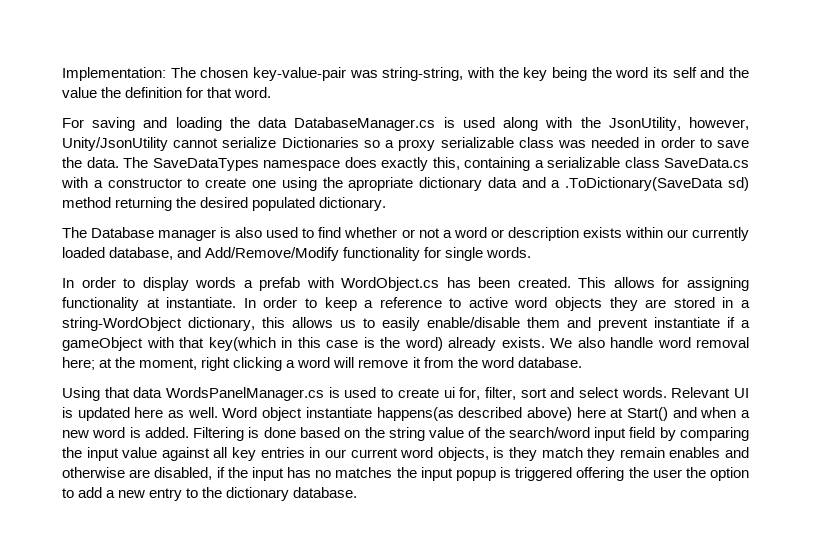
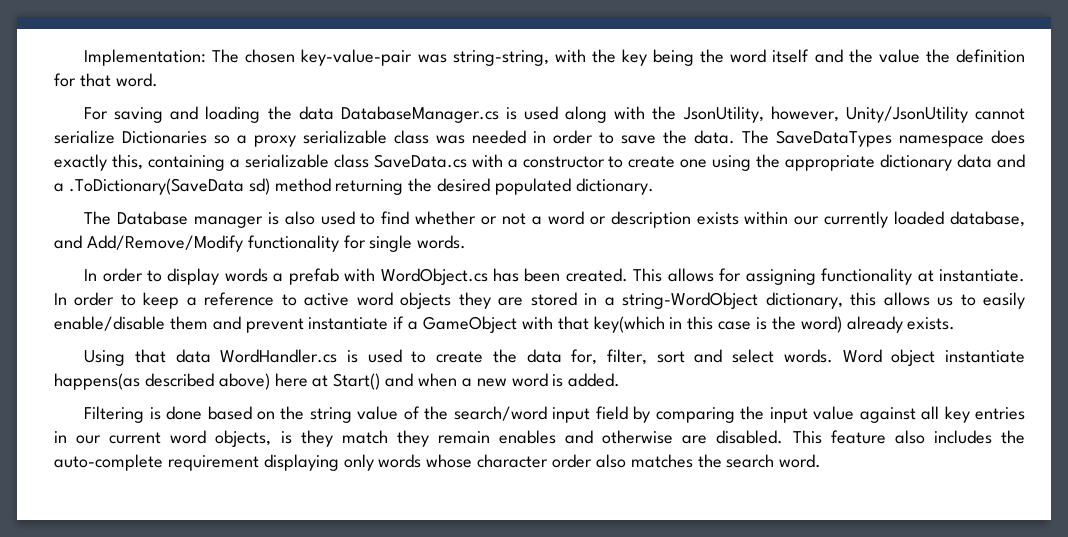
- Implementation: The chosen key-value-pair was string-string, with the key being the word its self and the value the definition for that word.
+ Implementation: The chosen key-value-pair was string-string, with the key being the word itself and the value the definition for that word.
- The SaveDataTypes namespace does exactly this, containing a serializable class SaveData.cs with a constructor to create one using the apropriate dictionary data and a .ToDictionary(SaveData sd) method returning the desired populated dictionary.
+ The SaveDataTypes namespace does exactly this, containing a serializable class SaveData.cs with a constructor to create one using the appropriate dictionary data and a .ToDictionary(SaveData sd) method returning the desired populated dictionary.
- In order to keep a reference to active word objects they are stored in a string-WordObject dictionary, this allows us to easily enable/disable them and prevent instantiate if a gameObject with that key(which in this case is the word) already exists. We also handle word removal here; at the moment, right clicking a word will remove it from the word database.
+ In order to keep a reference to active word objects they are stored in a string-WordObject dictionary, this allows us to easily enable/disable them and prevent instantiate if a GameObject with that key(which in this case is the word) already exists.
- Using that data WordsPanelManager.cs is used to create ui for, filter, sort and select words.
+ Using that data WordHandler.cs is used to create the data for, filter, sort and select words.
- Relevant UI is updated here as well.
- Word object instantiate happens(as described above) here at Start() and when a new word is added. Filtering is done based on the string value of the search/word input field by comparing the input value against all key entries in our current word objects, is they match they remain enables and otherwise are disabled, if the input has no matches the input popup is triggered offering the user the option to add a new entry to the dictionary database.
+ Word object instantiate happens(as described above) here at Start() and when a new word is added.
+ Filtering is done based on the string value of the search/word input field by comparing the input value against all key entries in our current word objects, is they match they remain enables and otherwise are disabled. This feature also includes the auto-complete requirement displaying only words whose character order also matches the search word.

